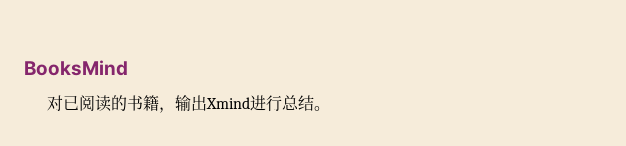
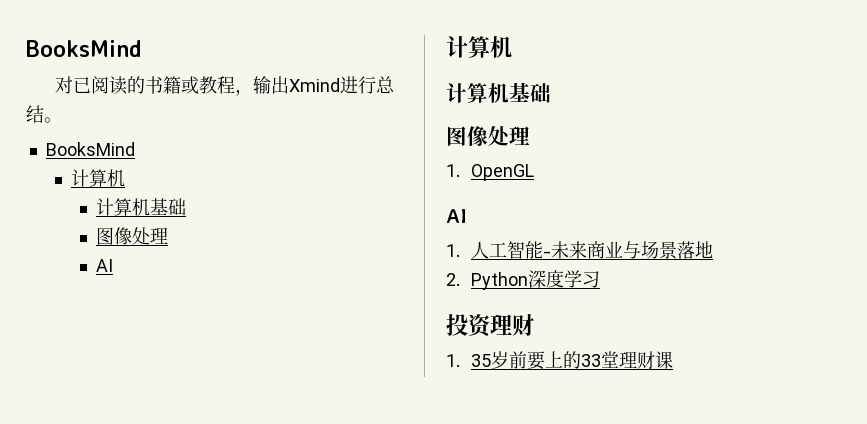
- 对已阅读的书籍，输出Xmind进行总结。
+ 对已阅读的书籍或教程，输出Xmind进行总结。
+ BooksMind
+ 计算机
+ 计算机基础
+ 图像处理
+ AI
+ 计算机
+ 计算机基础
+ 图像处理
+ 1. OpenGL
+ AI
+ 1.人工智能-未来商业与场景落地
+ 2. Python深度学习
+ 投资理财
+ 1. 35岁前要上的33堂理财课

